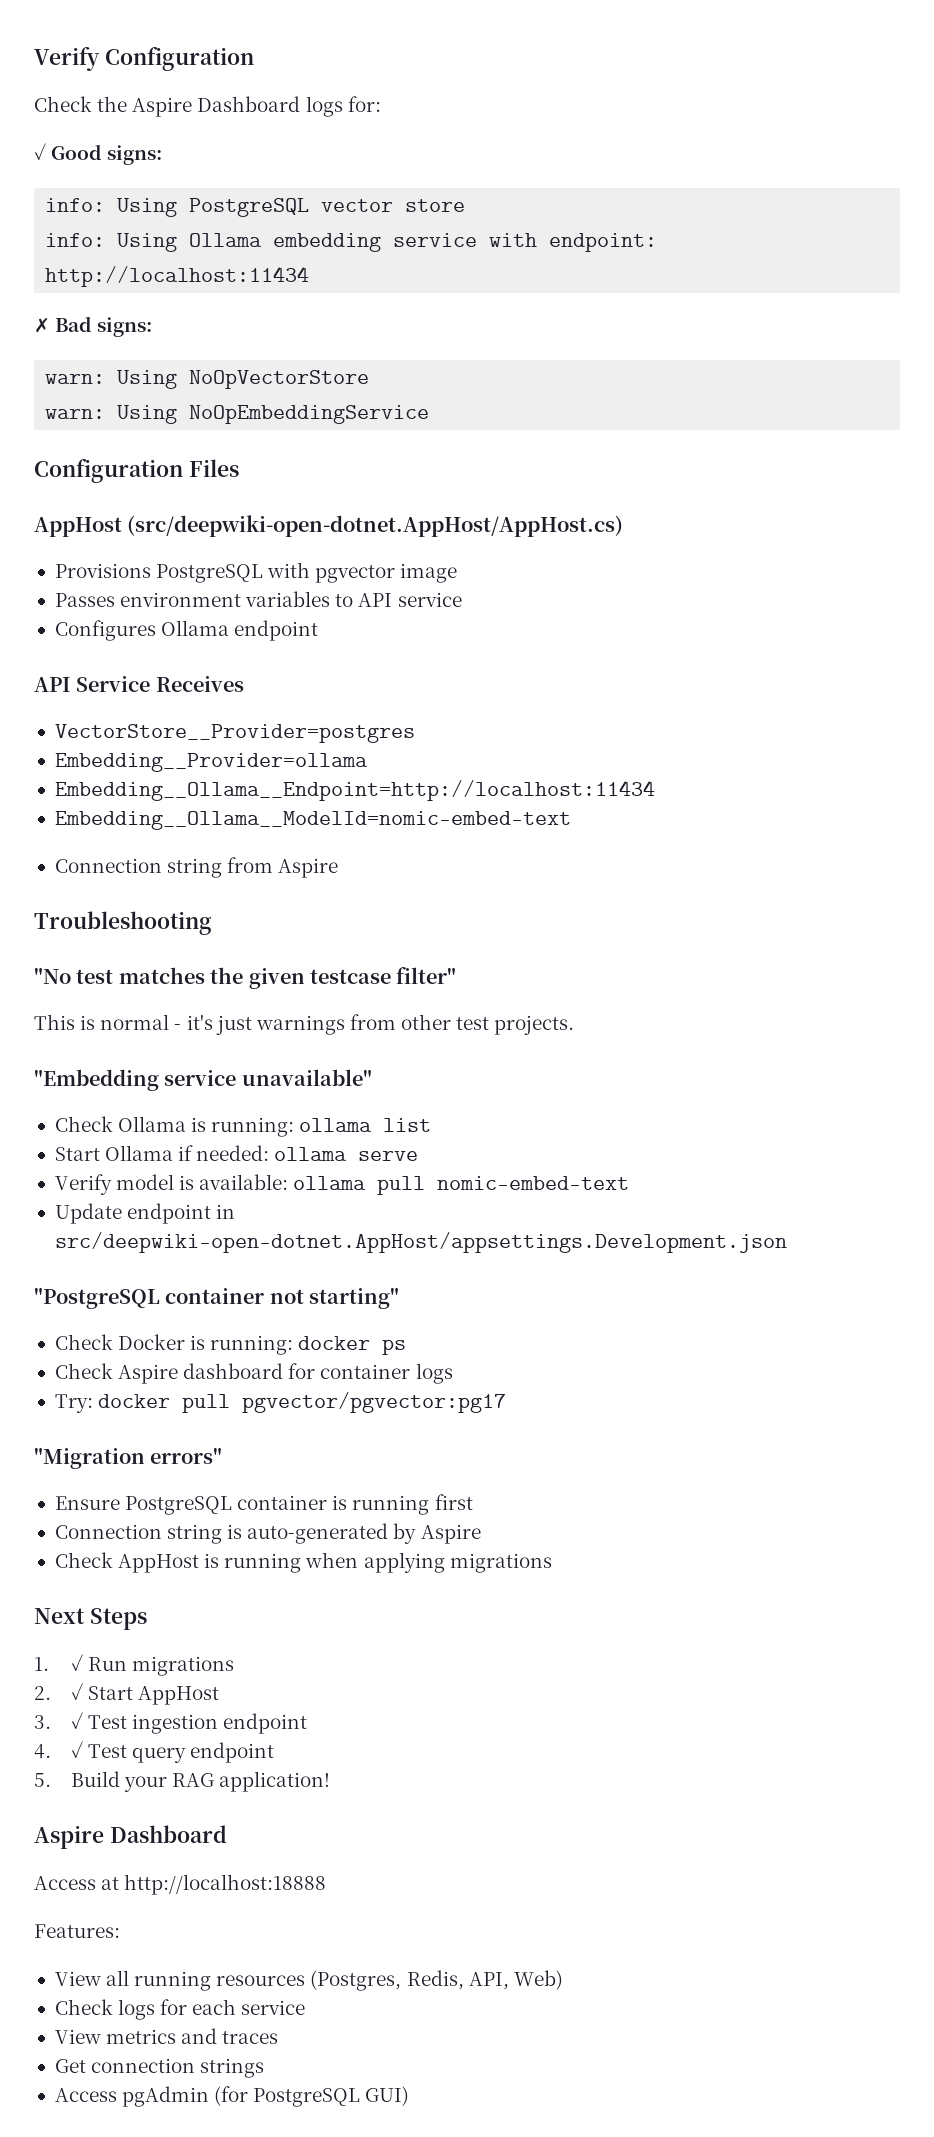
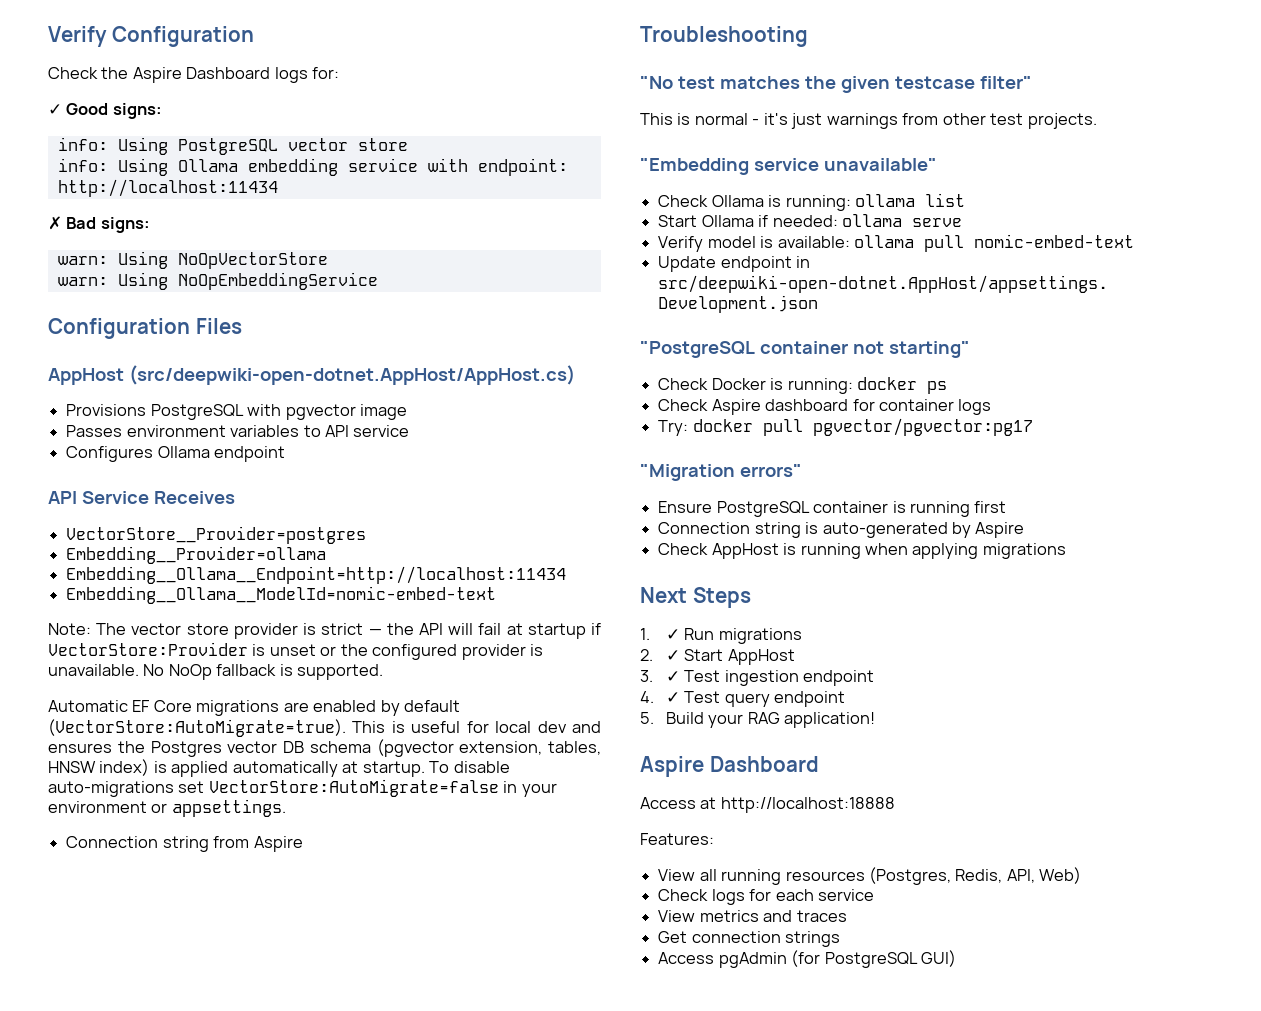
+ Note: The vector store provider is strict — the API will fail at startup if VectorStore:Provider is unset or the configured provider is unavailable. No NoOp fallback is supported.
+ Automatic EF Core migrations are enabled by default (VectorStore:AutoMigrate=true). This is useful for local dev and ensures the Postgres vector DB schema (pgvector extension, tables, HNSW index) is applied automatically at startup. To disable auto-migrations set VectorStore:AutoMigrate=false in your environment or appsettings.

